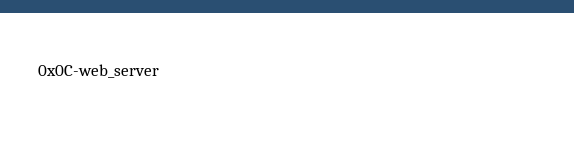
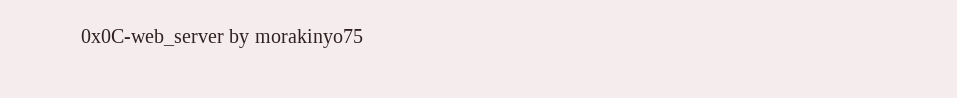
- 0x0C-web_server
+ 0x0C-web_server by morakinyo75

